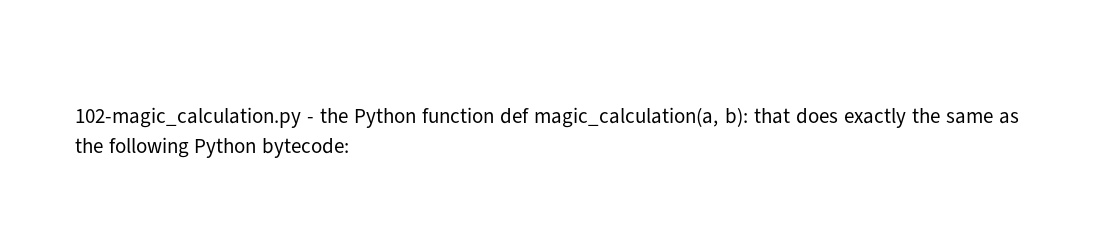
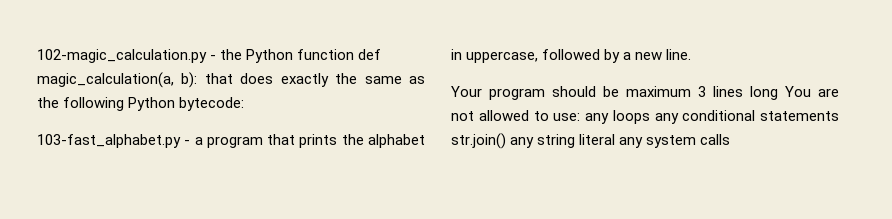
+ 103-fast_alphabet.py - a program that prints the alphabet in uppercase, followed by a new line.
+ Your program should be maximum 3 lines long You are not allowed to use: any loops any conditional statements str.join() any string literal any system calls

